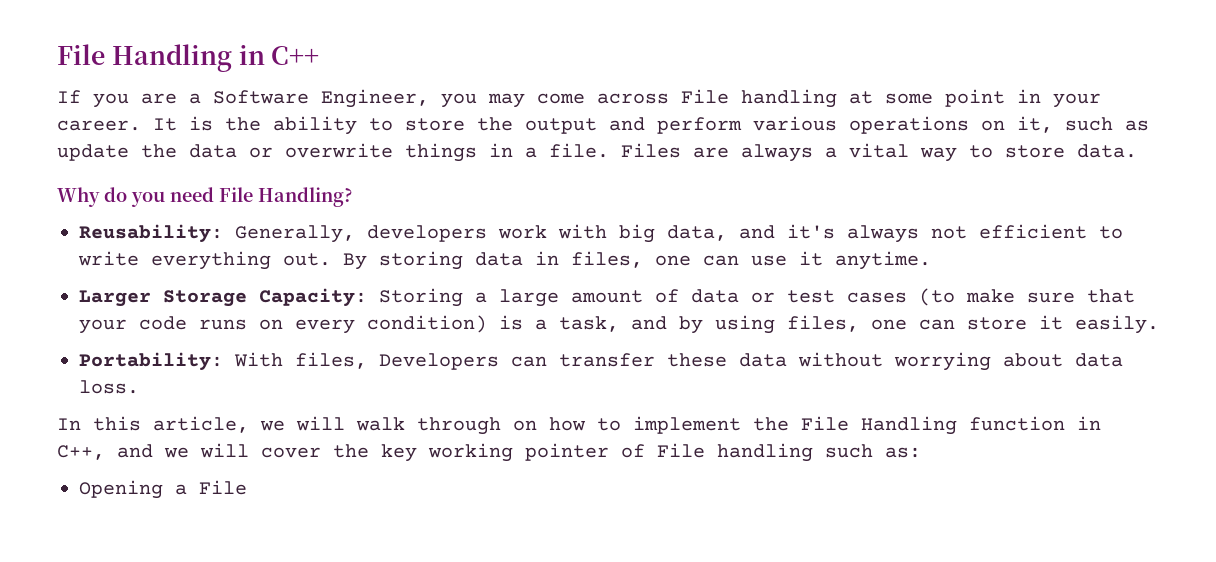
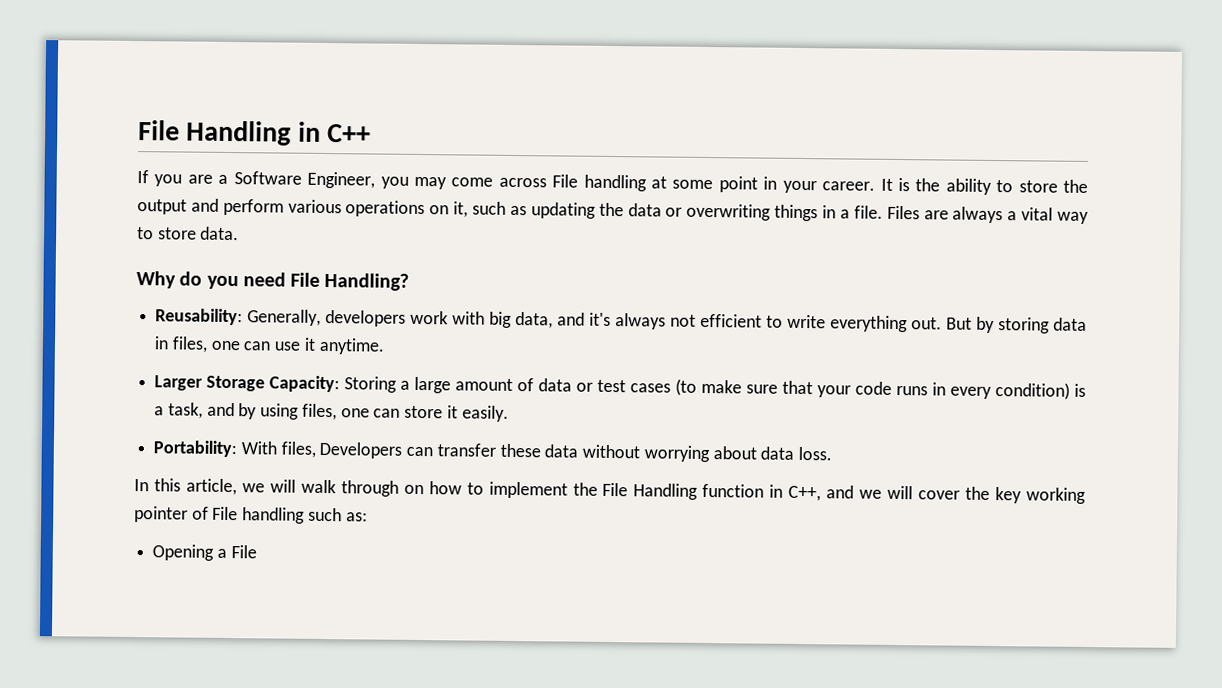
- It is the ability to store the output and perform various operations on it, such as update the data or overwrite things in a file.
+ It is the ability to store the output and perform various operations on it, such as updating the data or overwriting things in a file.
- By storing data in files, one can use it anytime.
+ But by storing data in files, one can use it anytime.
- Larger Storage Capacity: Storing a large amount of data or test cases (to make sure that your code runs on every condition) is a task, and by using files, one can store it easily.
+ Larger Storage Capacity: Storing a large amount of data or test cases (to make sure that your code runs in every condition) is a task, and by using files, one can store it easily.

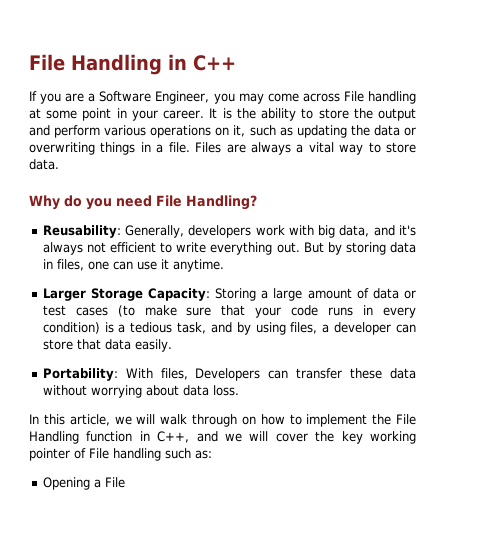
- Larger Storage Capacity: Storing a large amount of data or test cases (to make sure that your code runs in every condition) is a task, and by using files, one can store it easily.
+ Larger Storage Capacity: Storing a large amount of data or test cases (to make sure that your code runs in every condition) is a tedious task, and by using files, a developer can store that data easily.

